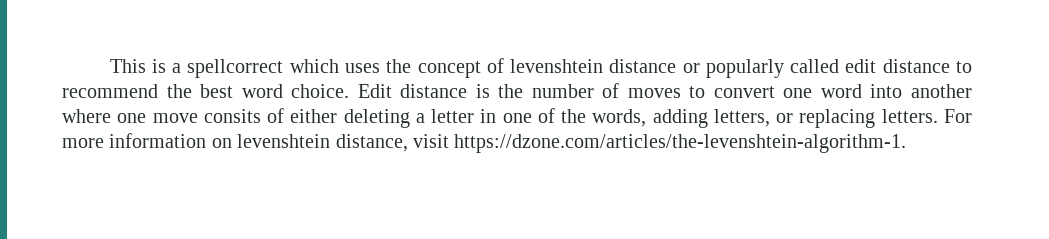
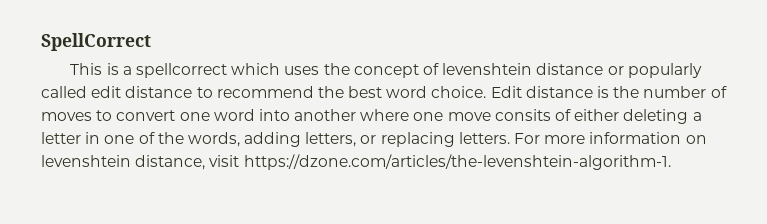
+ SpellCorrect

